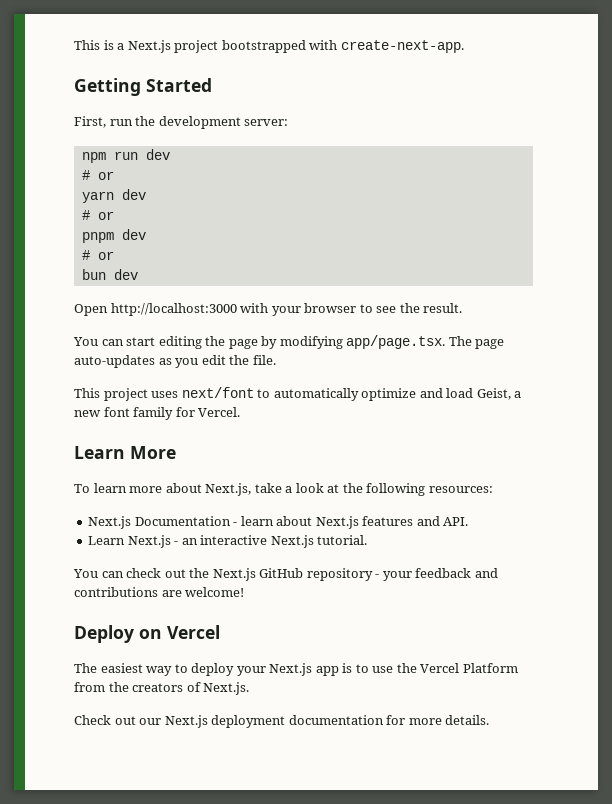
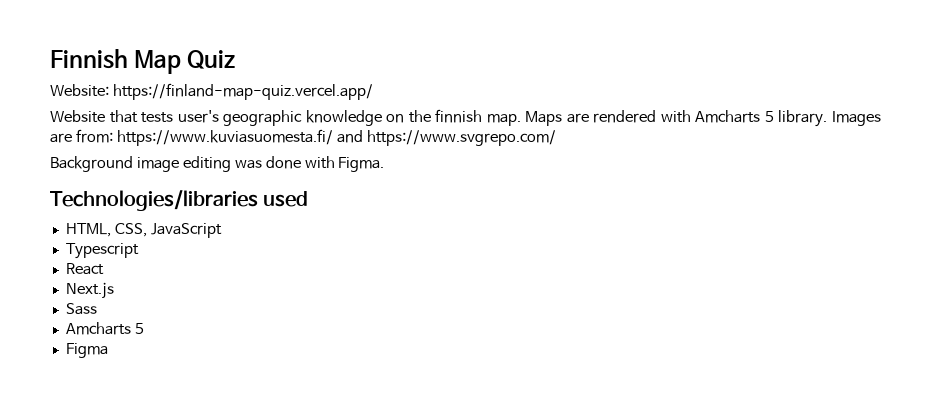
- This is a Next.js project bootstrapped with create-next-app.
- Getting Started
- First, run the development server:
- npm run dev
- # or
- yarn dev
- # or
- pnpm dev
- # or
- bun dev
- Open http://localhost:3000 with your browser to see the result.
- You can start editing the page by modifying app/page.tsx. The page auto-updates as you edit the file.
- This project uses next/font to automatically optimize and load Geist, a new font family for Vercel.
- Learn More
- To learn more about Next.js, take a look at the following resources:
- Next.js Documentation - learn about Next.js features and API.
- Learn Next.js - an interactive Next.js tutorial.
- You can check out the Next.js GitHub repository - your feedback and contributions are welcome!
- Deploy on Vercel
- The easiest way to deploy your Next.js app is to use the Vercel Platform from the creators of Next.js.
- Check out our Next.js deployment documentation for more details.
+ Finnish Map Quiz
+ Website: https://finland-map-quiz.vercel.app/
+ Website that tests user's geographic knowledge on the finnish map. Maps are rendered with Amcharts 5 library. Images are from: https://www.kuviasuomesta.fi/ and https://www.svgrepo.com/
+ Background image editing was done with Figma.
+ Technologies/libraries used
+ HTML, CSS, JavaScript
+ Typescript
+ React
+ Next.js
+ Sass
+ Amcharts 5
+ Figma

